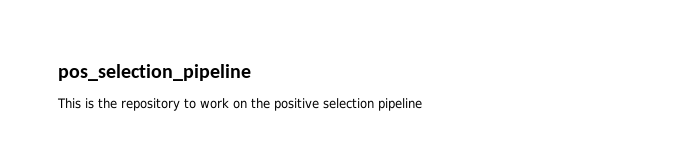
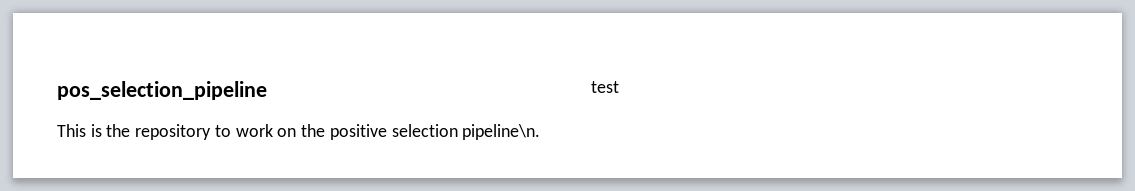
- This is the repository to work on the positive selection pipeline
+ This is the repository to work on the positive selection pipeline\n. test

